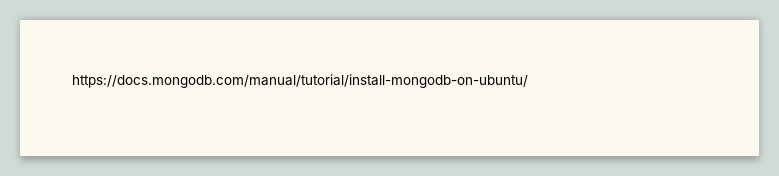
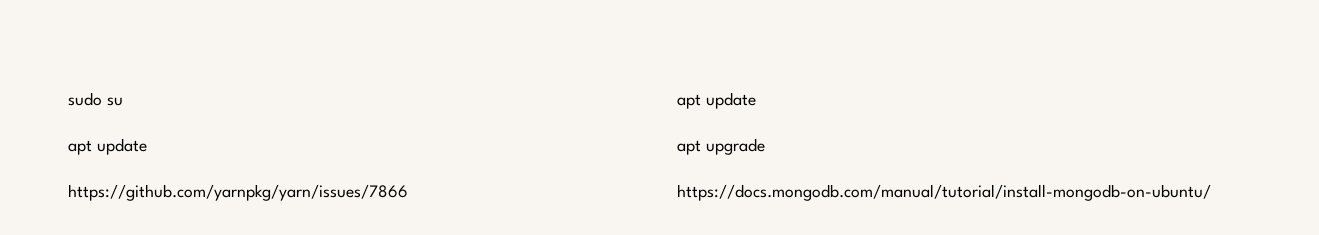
+ sudo su
+ apt update
+ https://github.com/yarnpkg/yarn/issues/7866
+ apt update
+ apt upgrade

